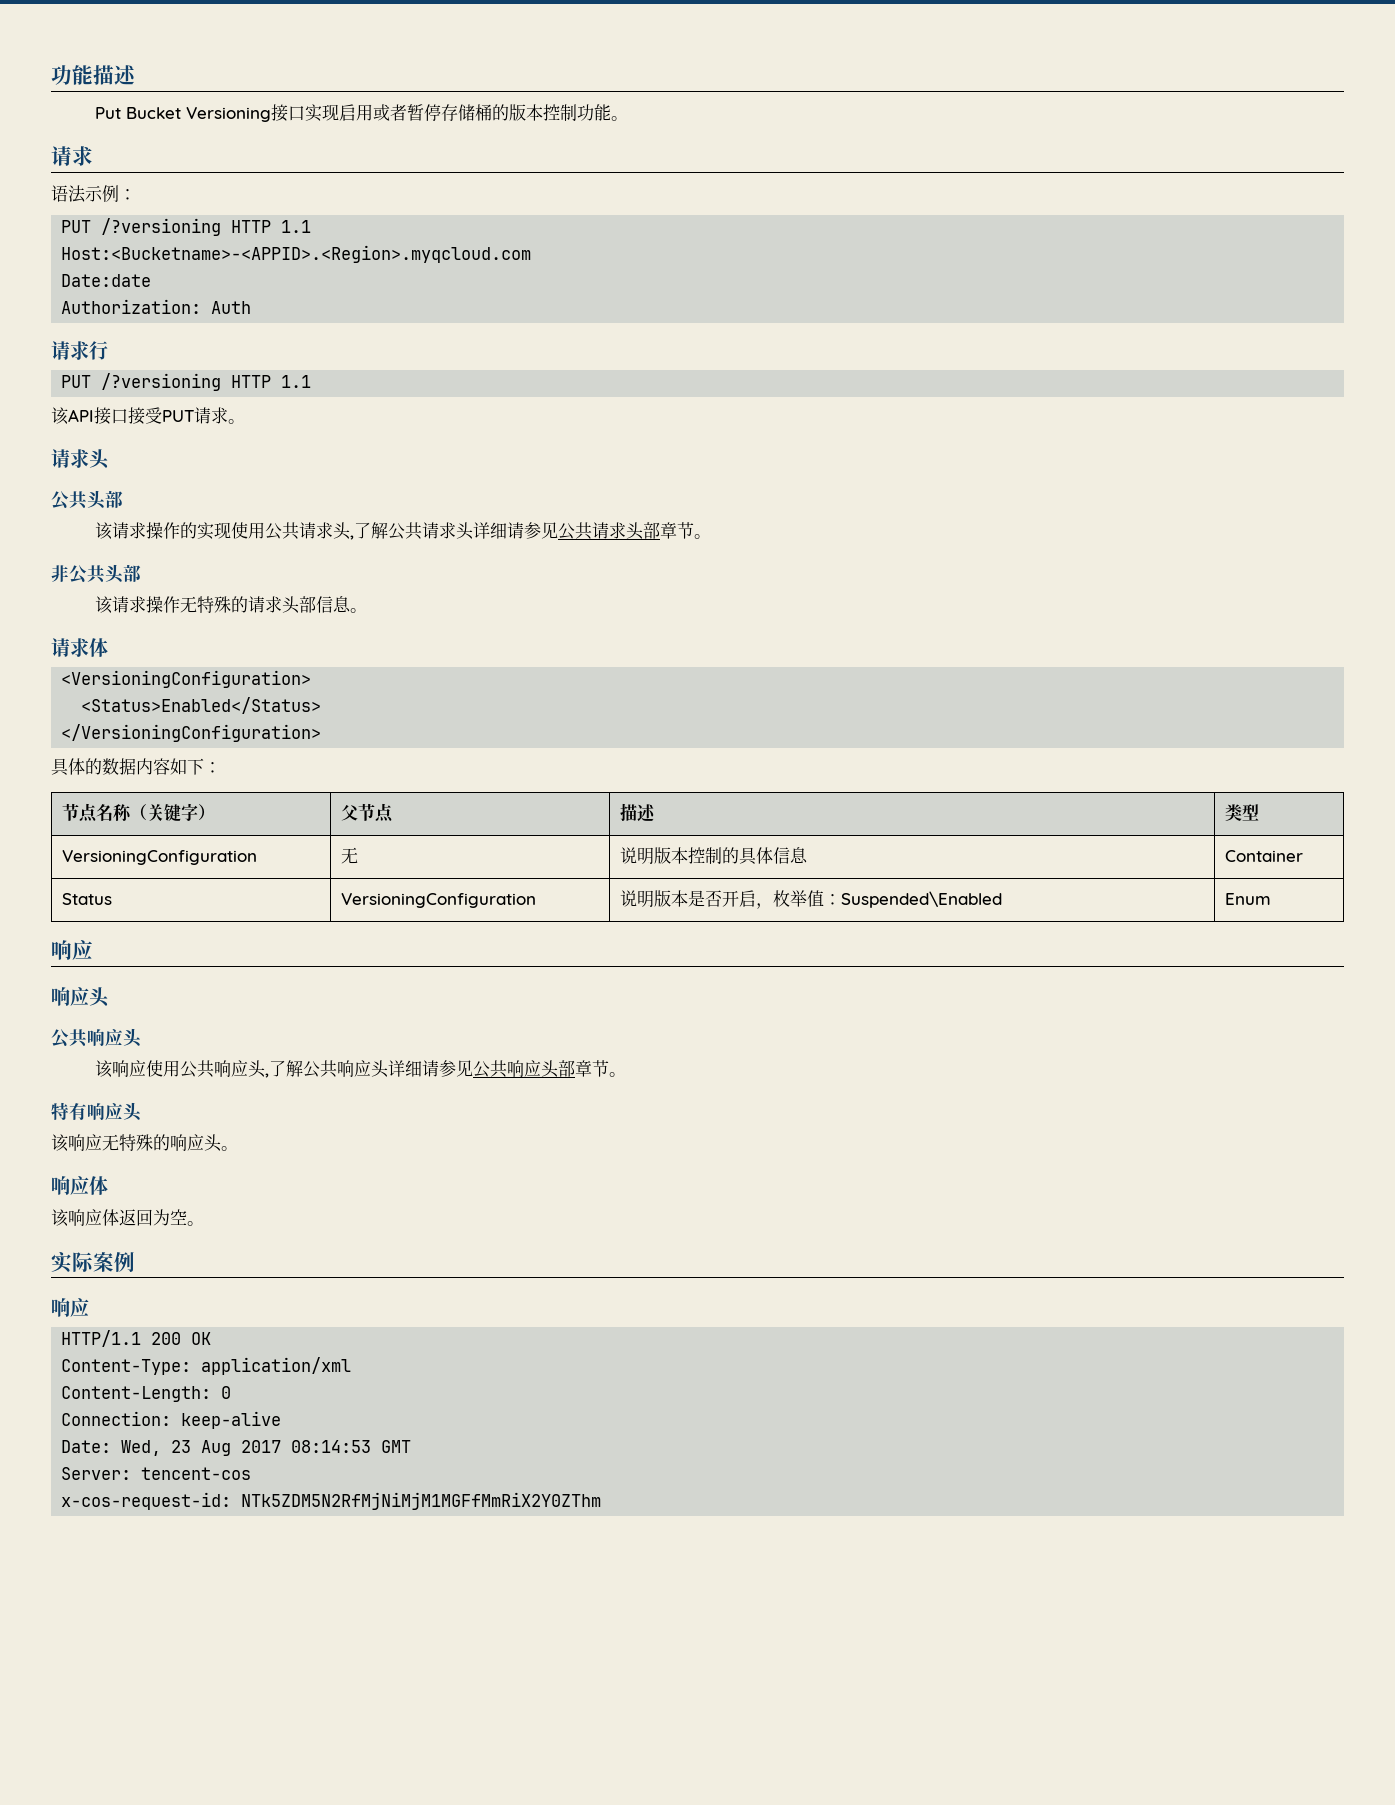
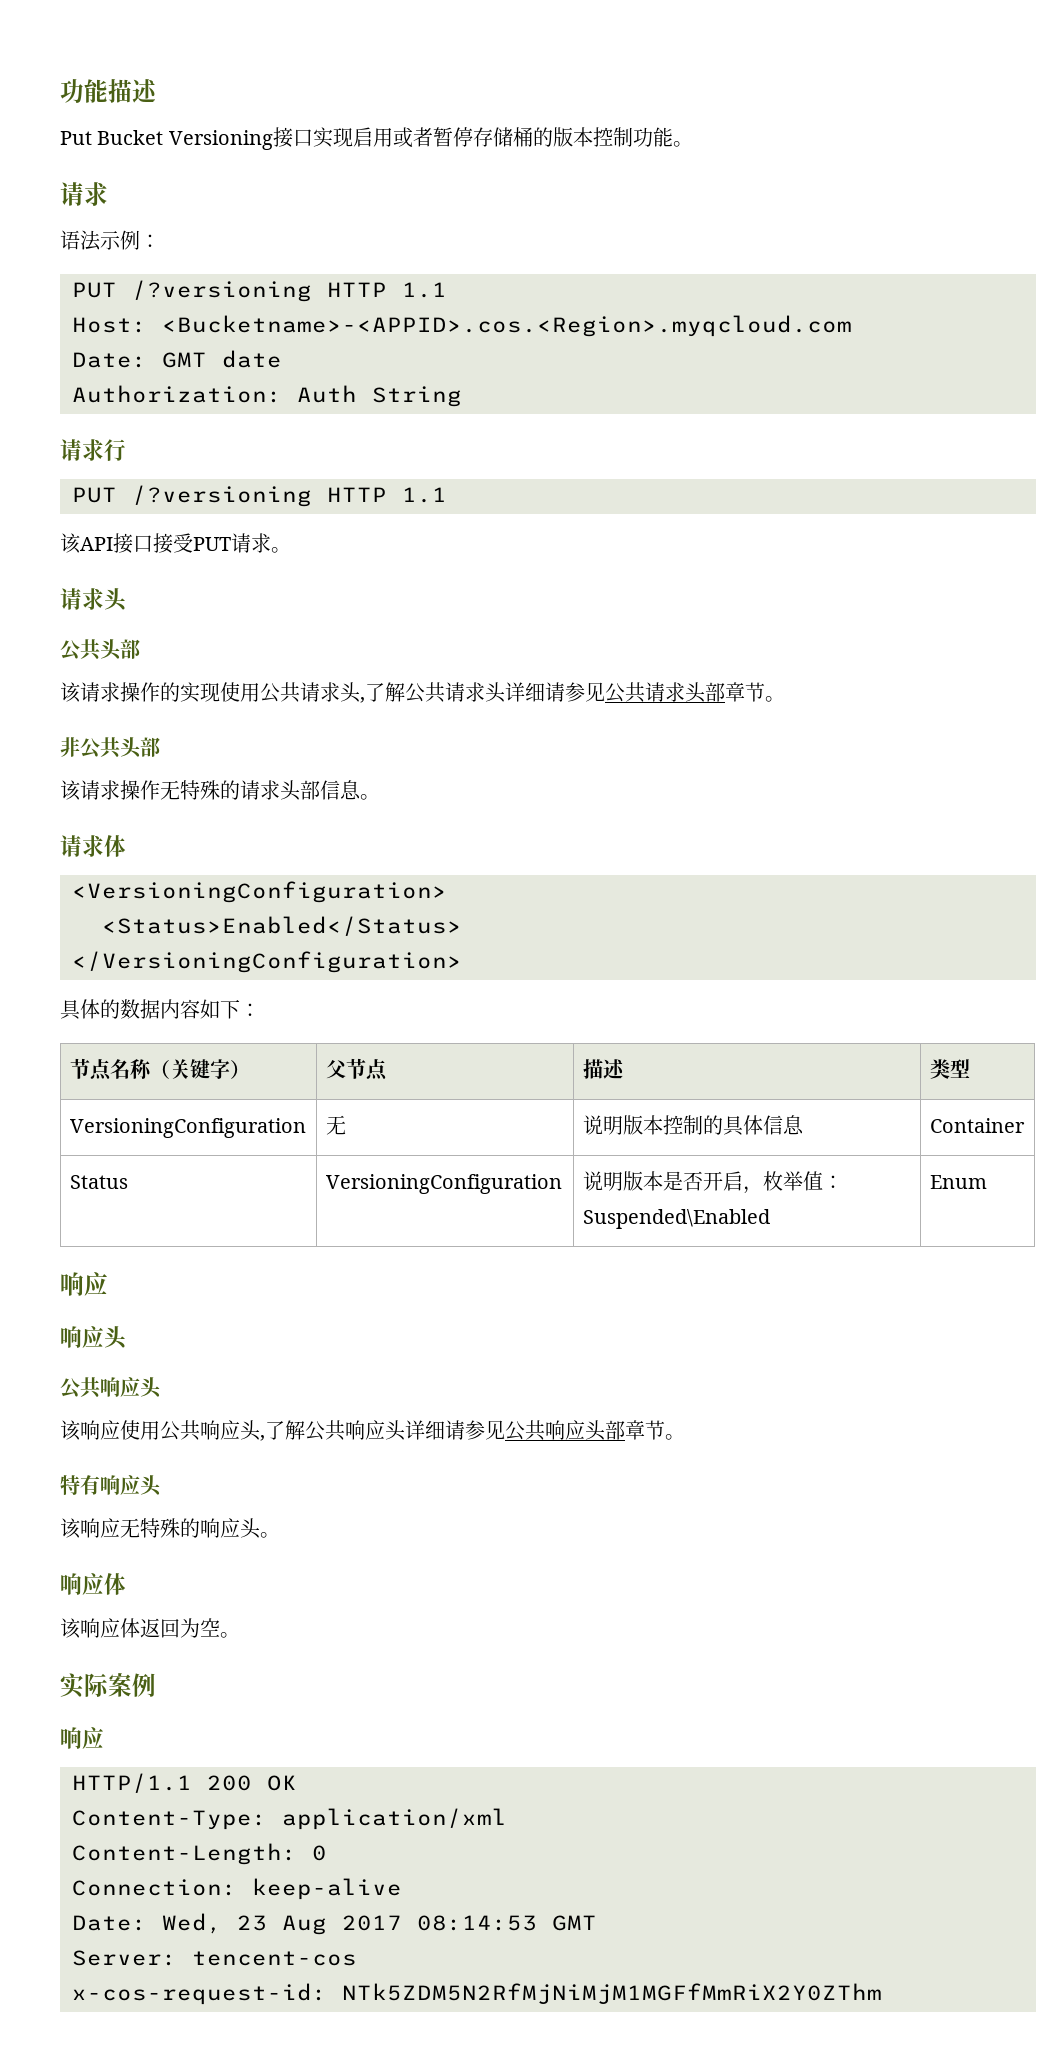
- Host:<Bucketname>-<APPID>.<Region>.myqcloud.com
- Date:date
+ Host: <Bucketname>-<APPID>.cos.<Region>.myqcloud.com
+ Date: GMT date
- Authorization: Auth
+ Authorization: Auth String

